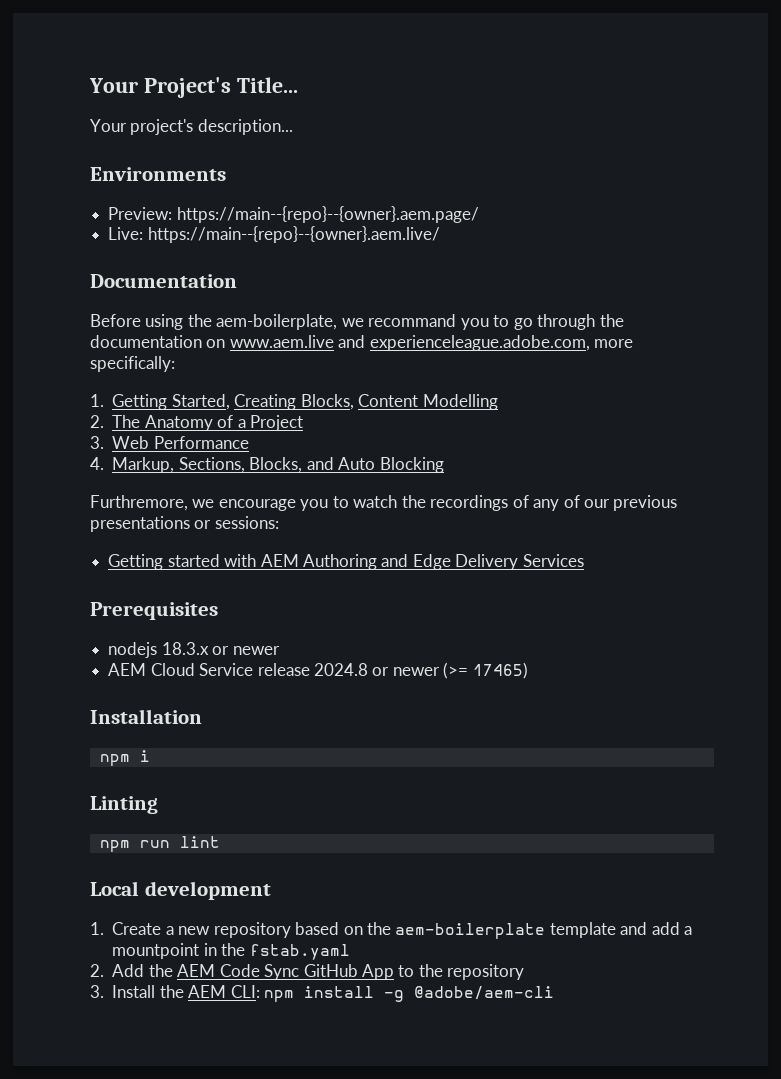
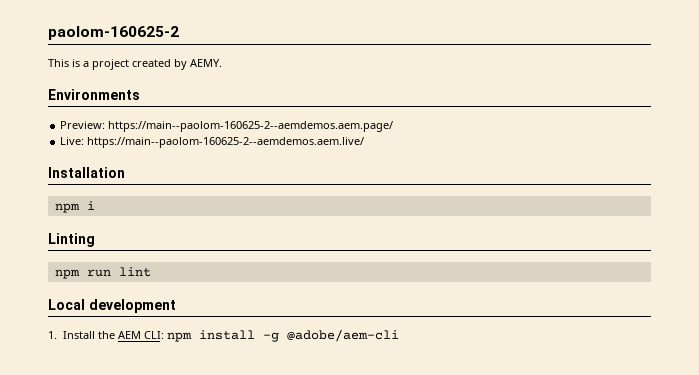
- Your Project's Title...
- Your project's description...
+ paolom-160625-2
+ This is a project created by AEMY.
- Preview: https://main--{repo}--{owner}.aem.page/
+ Preview: https://main--paolom-160625-2--aemdemos.aem.page/
- Live: https://main--{repo}--{owner}.aem.live/
- Documentation
- Before using the aem-boilerplate, we recommand you to go through the documentation on www.aem.live and experienceleague.adobe.com, more specifically:
- 1. Getting Started, Creating Blocks, Content Modelling
- 2. The Anatomy of a Project
- 3. Web Performance
- 4. Markup, Sections, Blocks, and Auto Blocking
- Furthremore, we encourage you to watch the recordings of any of our previous presentations or sessions:
- Getting started with AEM Authoring and Edge Delivery Services
- Prerequisites
- nodejs 18.3.x or newer
- AEM Cloud Service release 2024.8 or newer (>= 17465)
+ Live: https://main--paolom-160625-2--aemdemos.aem.live/
- 1. Create a new repository based on the aem-boilerplate template and add a mountpoint in the fstab.yaml
- 2. Add the AEM Code Sync GitHub App to the repository
- 3. Install the AEM CLI: npm install -g @adobe/aem-cli
+ 1. Install the AEM CLI: npm install -g @adobe/aem-cli

